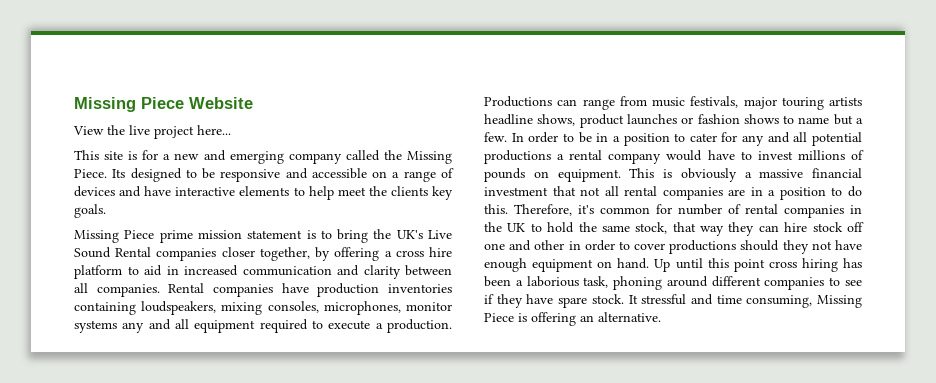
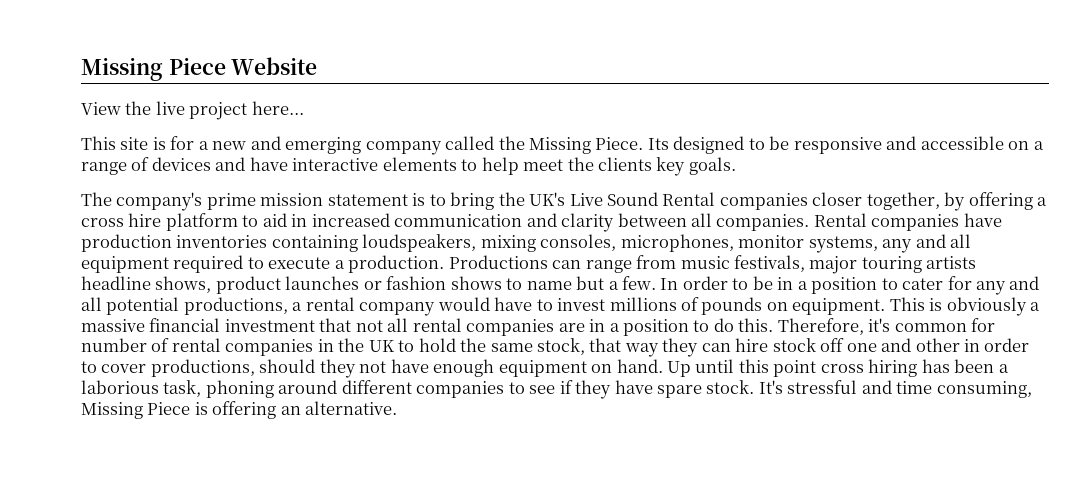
- Missing Piece prime mission statement is to bring the UK's Live Sound Rental companies closer together, by offering a cross hire platform to aid in increased communication and clarity between all companies.
+ The company's prime mission statement is to bring the UK's Live Sound Rental companies closer together, by offering a cross hire platform to aid in increased communication and clarity between all companies.
- Rental companies have production inventories containing loudspeakers, mixing consoles, microphones, monitor systems any and all equipment required to execute a production.
+ Rental companies have production inventories containing loudspeakers, mixing consoles, microphones, monitor systems, any and all equipment required to execute a production.
- In order to be in a position to cater for any and all potential productions a rental company would have to invest millions of pounds on equipment.
+ In order to be in a position to cater for any and all potential productions, a rental company would have to invest millions of pounds on equipment.
- Therefore, it's common for number of rental companies in the UK to hold the same stock, that way they can hire stock off one and other in order to cover productions should they not have enough equipment on hand.
+ Therefore, it's common for number of rental companies in the UK to hold the same stock, that way they can hire stock off one and other in order to cover productions, should they not have enough equipment on hand.
- It stressful and time consuming, Missing Piece is offering an alternative.
+ It's stressful and time consuming, Missing Piece is offering an alternative.

